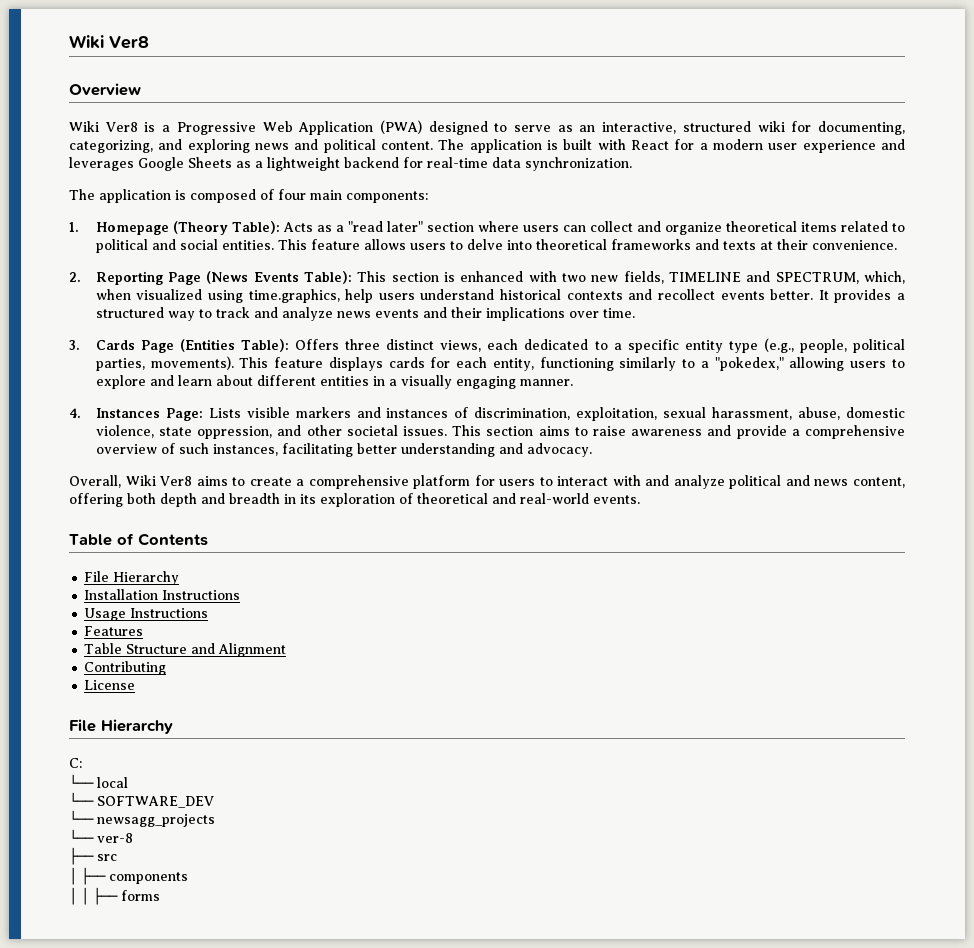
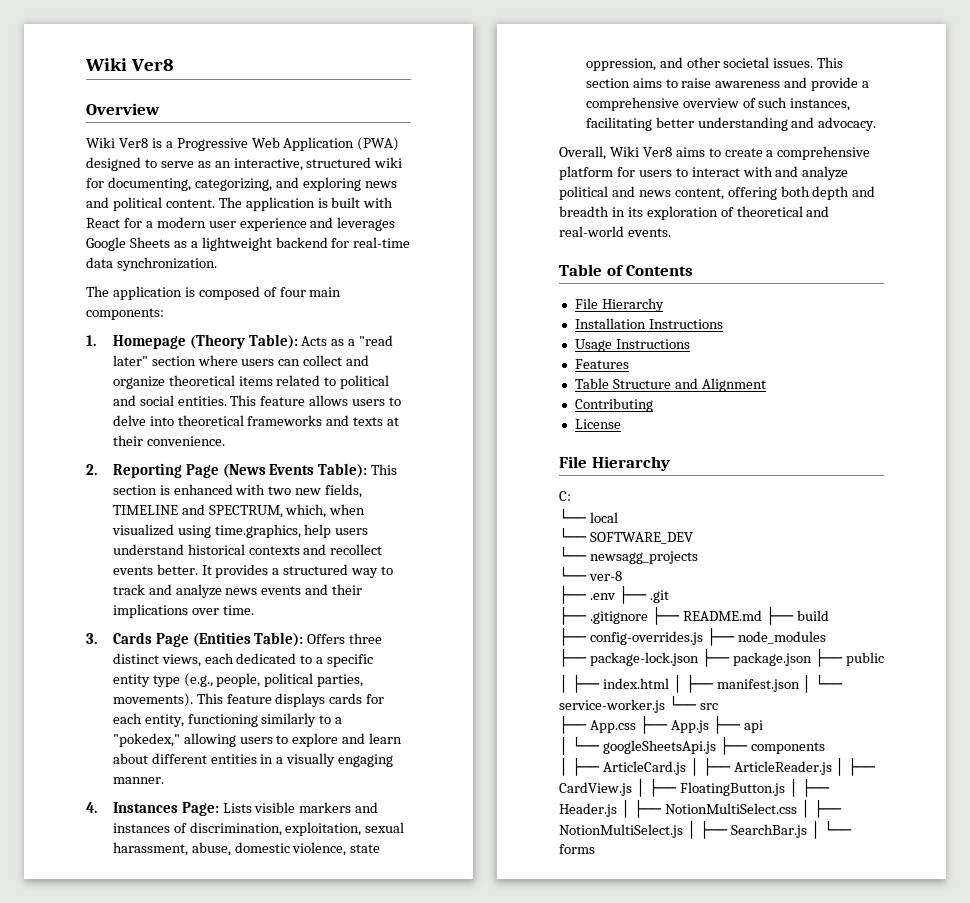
- ├── src
- │ ├── components
+ ├── .env ├── .git
+ ├── .gitignore ├── README.md ├── build
+ ├── config-overrides.js ├── node_modules
+ ├── package-lock.json ├── package.json ├── public
+ │ ├── index.html │ ├── manifest.json │ └── service-worker.js └── src
+ ├── App.css ├── App.js ├── api
+ │ └── googleSheetsApi.js ├── components
- │ │ ├── forms
+ │ ├── ArticleCard.js │ ├── ArticleReader.js │ ├── CardView.js │ ├── FloatingButton.js │ ├── Header.js │ ├── NotionMultiSelect.css │ ├── NotionMultiSelect.js │ ├── SearchBar.js │ └── forms

